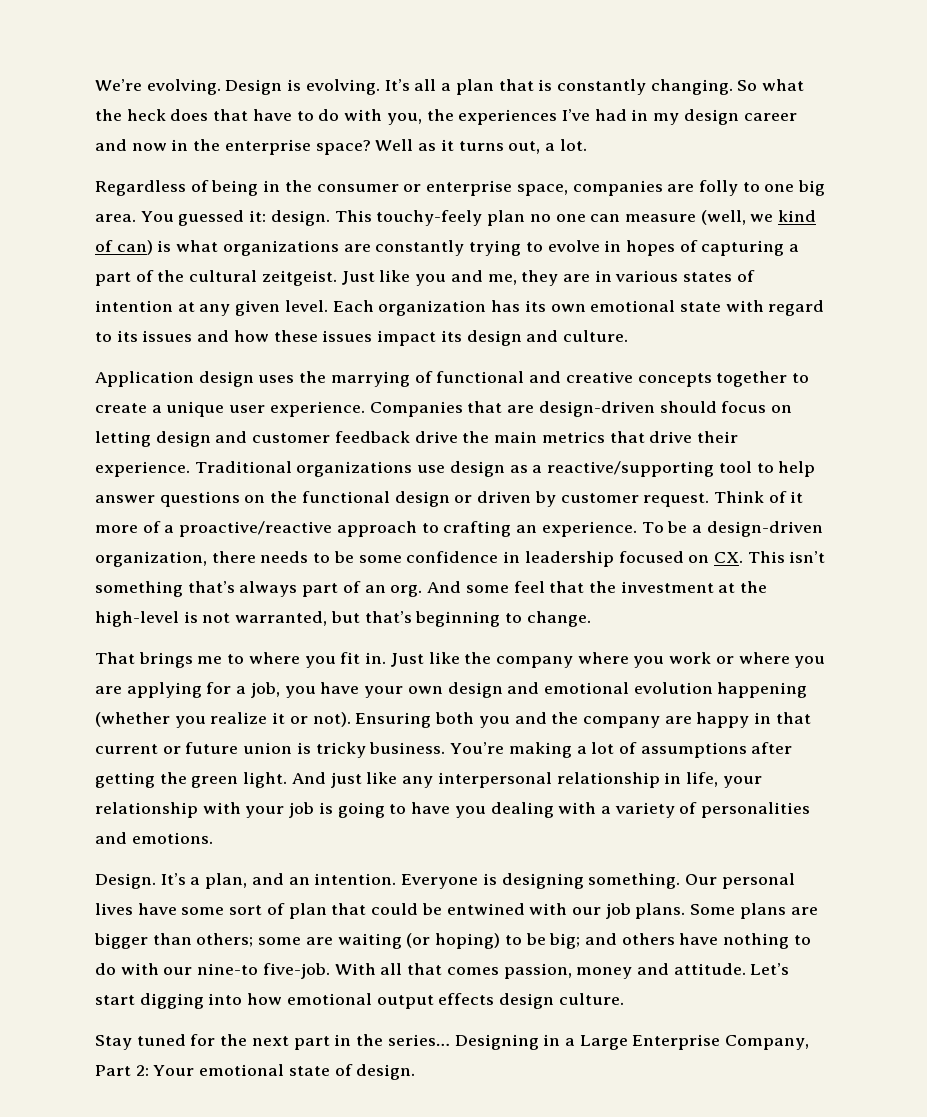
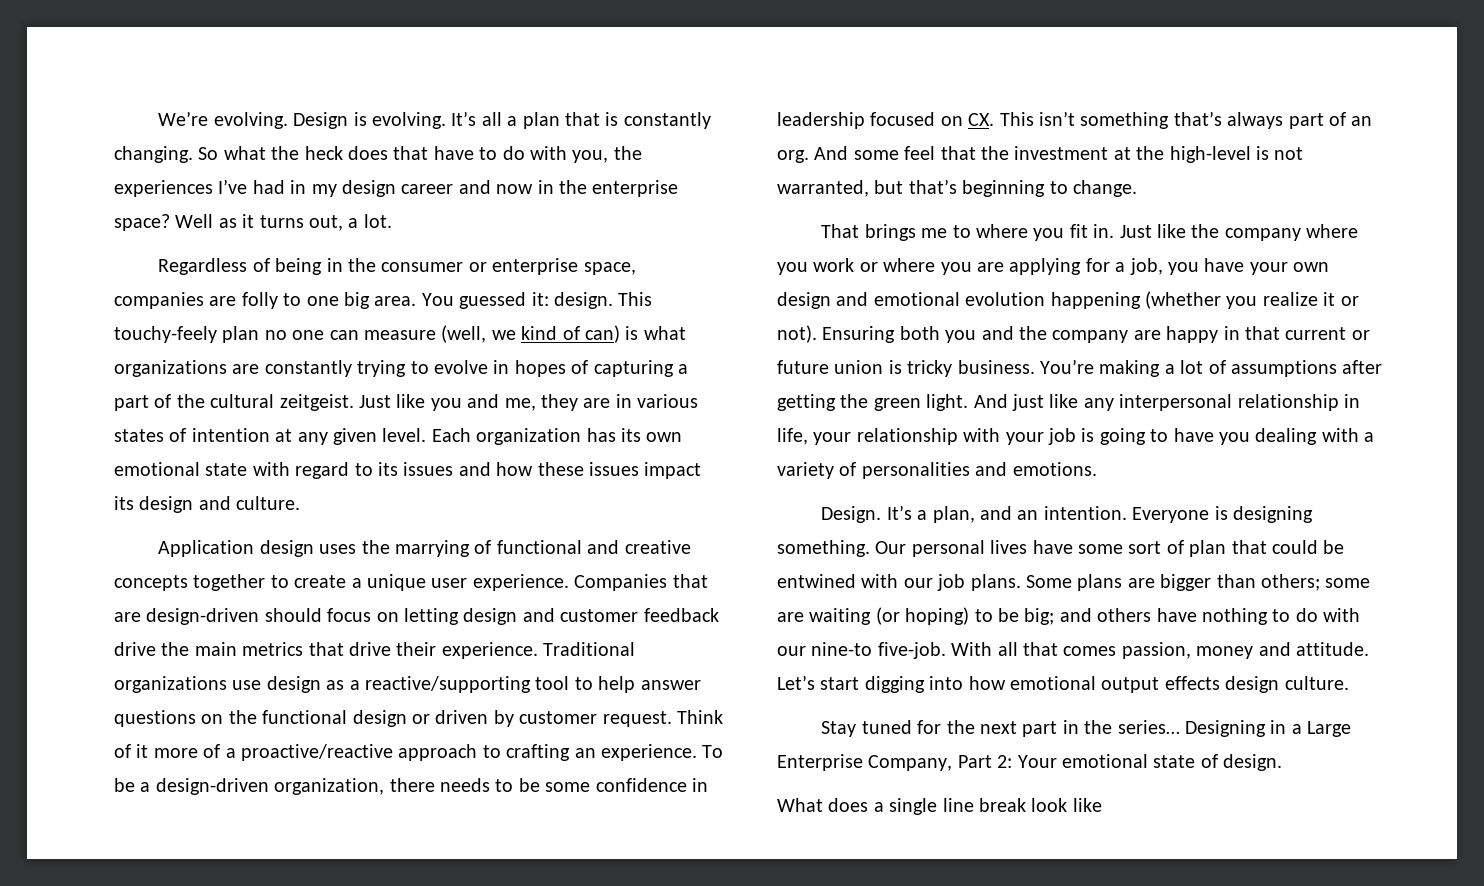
+ What does a single line break look like

